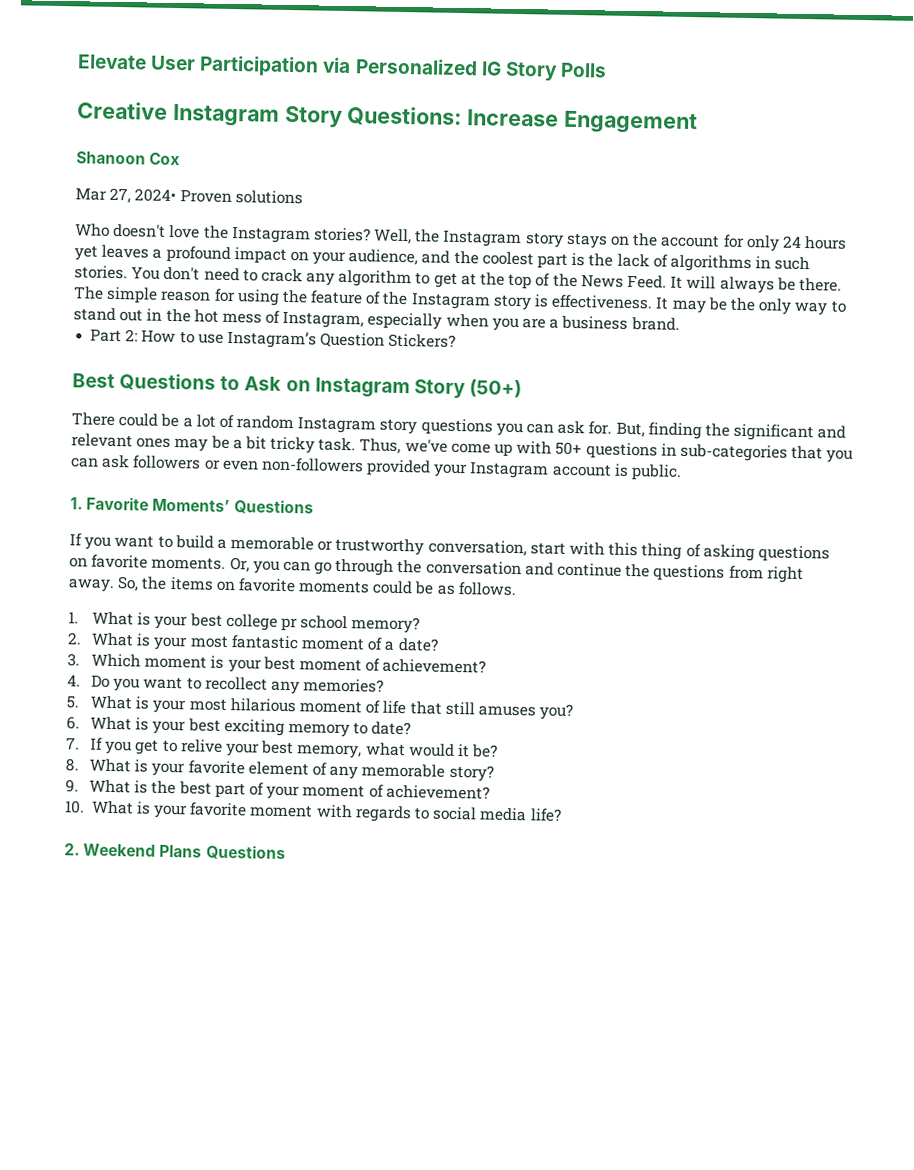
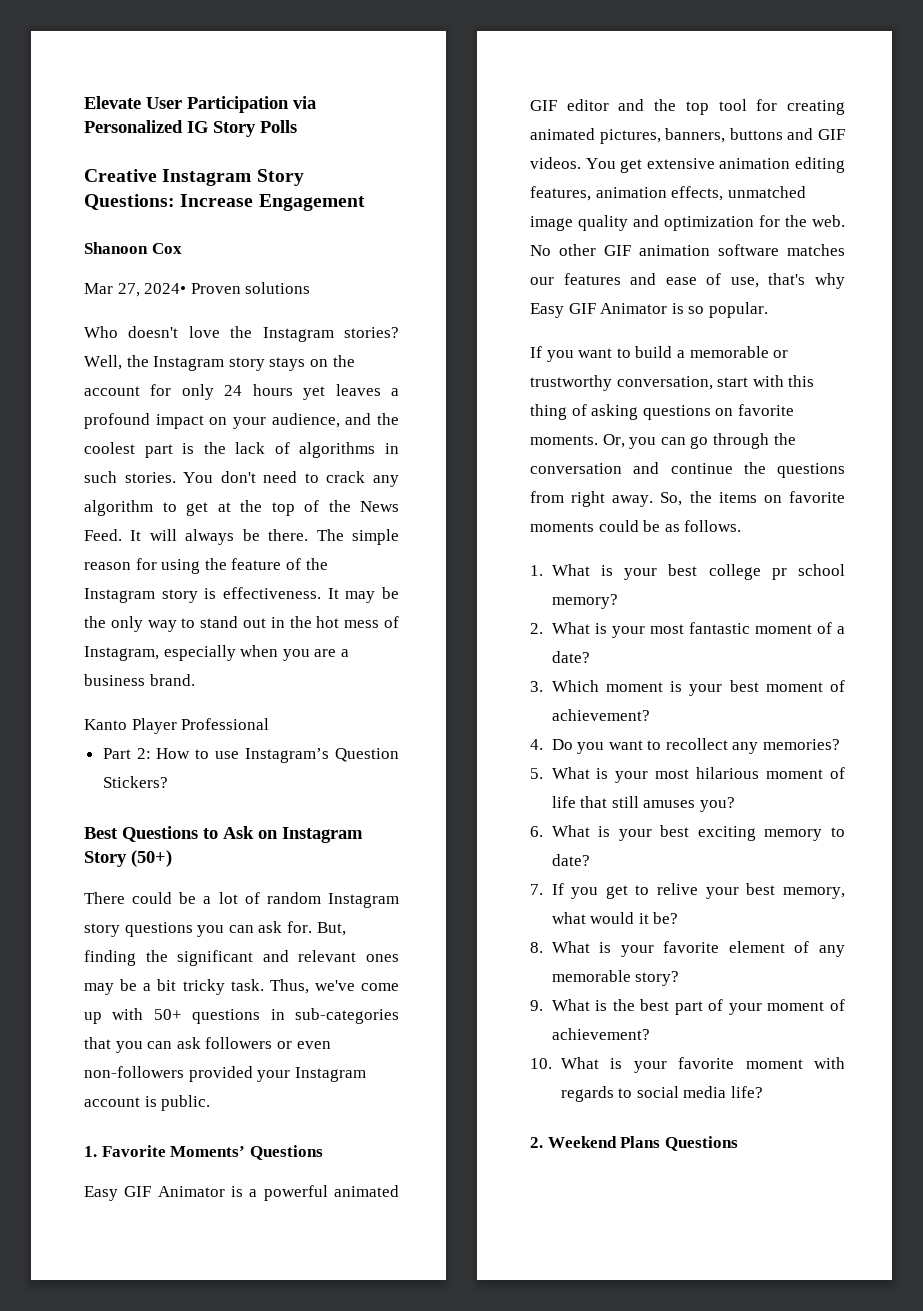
+ Kanto Player Professional
+ Easy GIF Animator is a powerful animated GIF editor and the top tool for creating animated pictures, banners, buttons and GIF videos. You get extensive animation editing features, animation effects, unmatched image quality and optimization for the web. No other GIF animation software matches our features and ease of use, that's why Easy GIF Animator is so popular.

